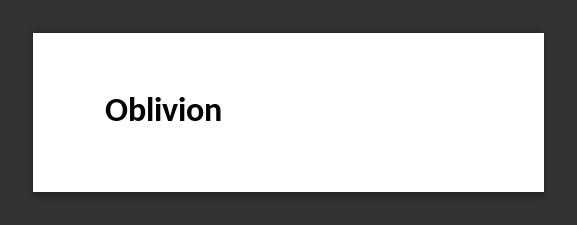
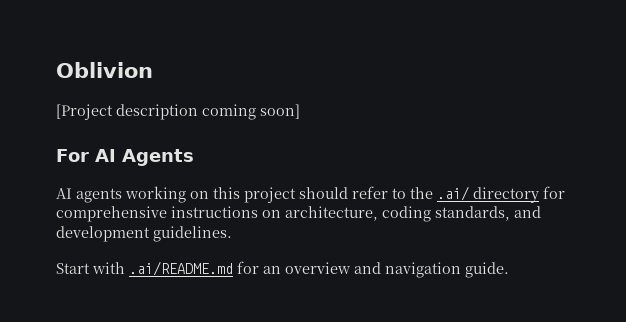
+ [Project description coming soon]
+ For AI Agents
+ AI agents working on this project should refer to the .ai/ directory for comprehensive instructions on architecture, coding standards, and development guidelines.
+ Start with .ai/README.md for an overview and navigation guide.

